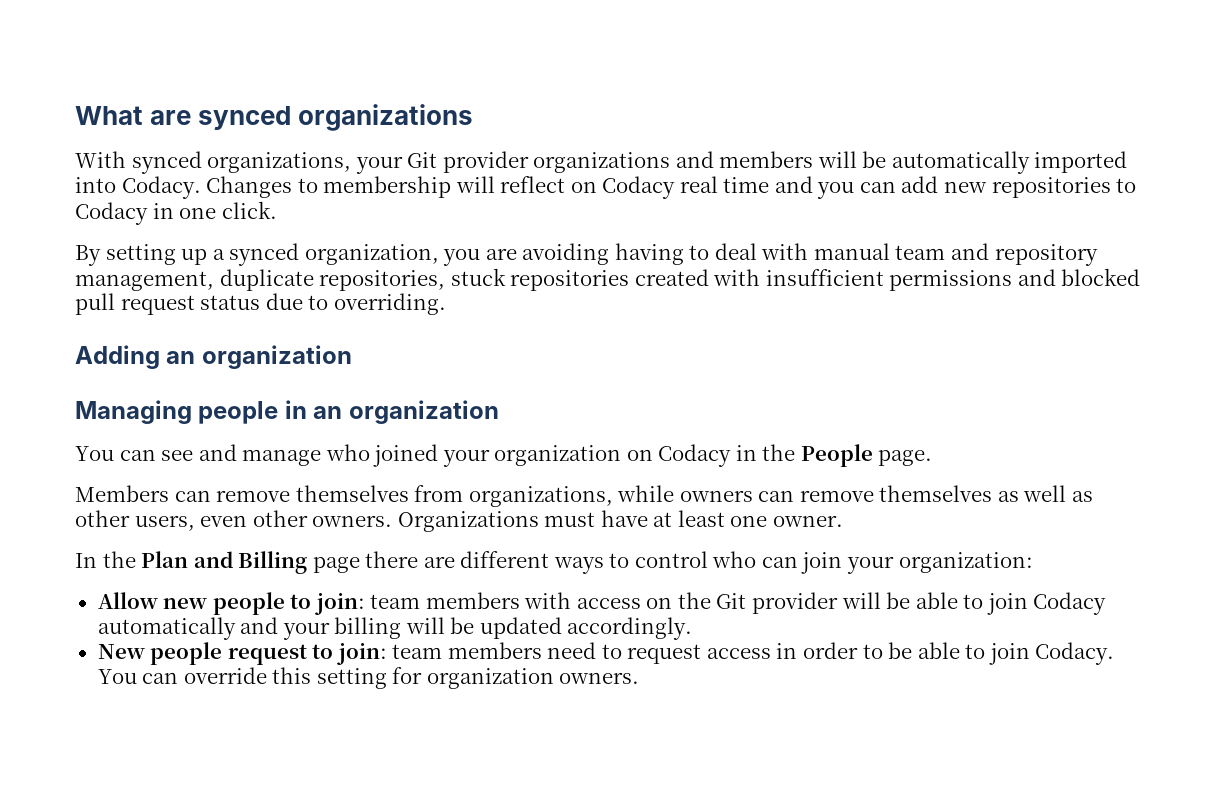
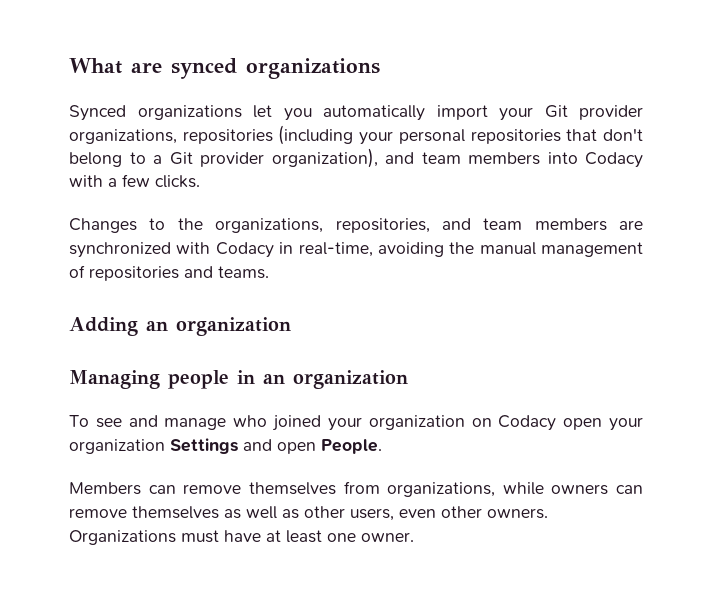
- With synced organizations, your Git provider organizations and members will be automatically imported into Codacy. Changes to membership will reflect on Codacy real time and you can add new repositories to Codacy in one click.
- By setting up a synced organization, you are avoiding having to deal with manual team and repository management, duplicate repositories, stuck repositories created with insufficient permissions and blocked pull request status due to overriding.
+ Synced organizations let you automatically import your Git provider organizations, repositories (including your personal repositories that don't belong to a Git provider organization), and team members into Codacy with a few clicks.
+ Changes to the organizations, repositories, and team members are synchronized with Codacy in real-time, avoiding the manual management of repositories and teams.
- You can see and manage who joined your organization on Codacy in the People page.
+ To see and manage who joined your organization on Codacy open your organization Settings and open People.
- In the Plan and Billing page there are different ways to control who can join your organization:
- Allow new people to join: team members with access on the Git provider will be able to join Codacy automatically and your billing will be updated accordingly.
- New people request to join: team members need to request access in order to be able to join Codacy. You can override this setting for organization owners.

